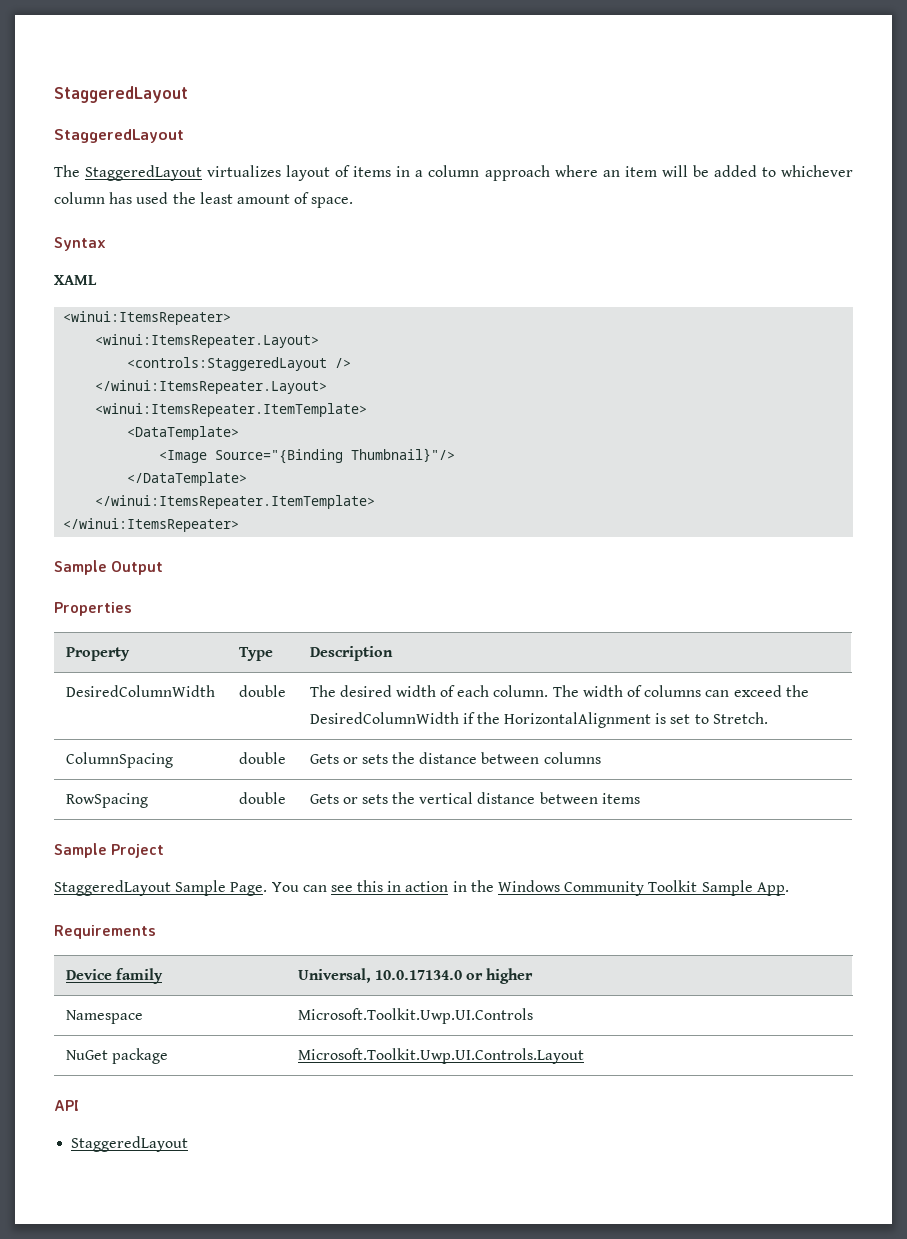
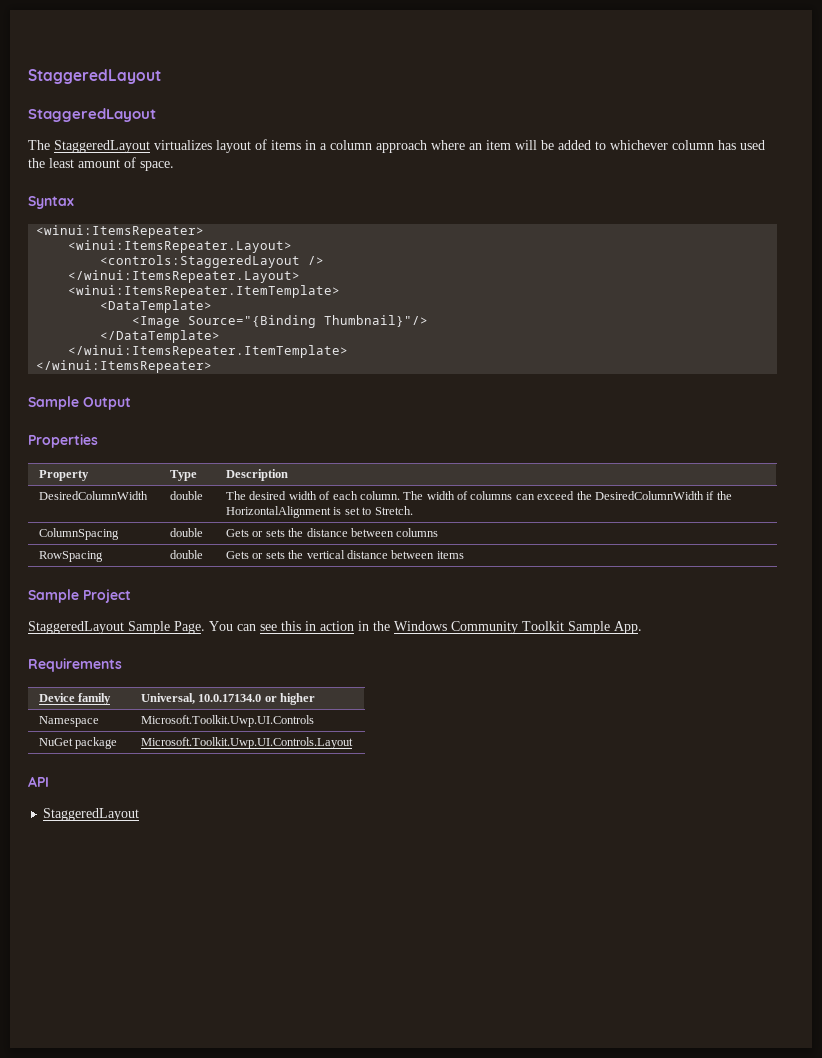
- XAML

